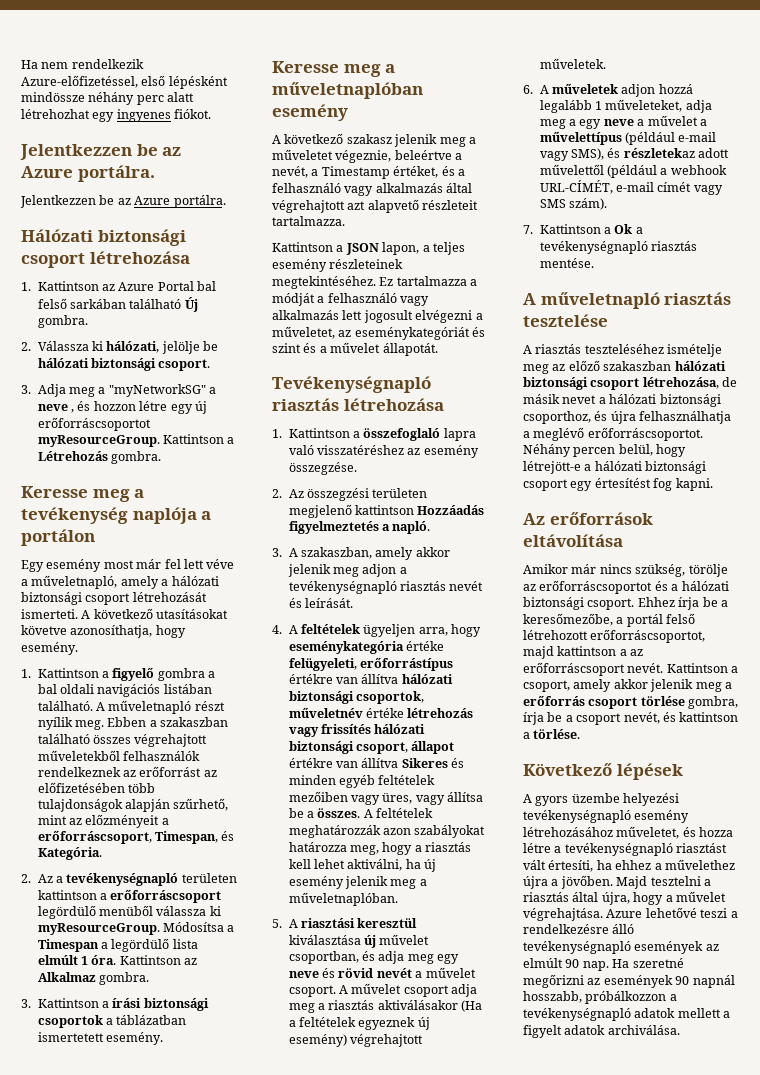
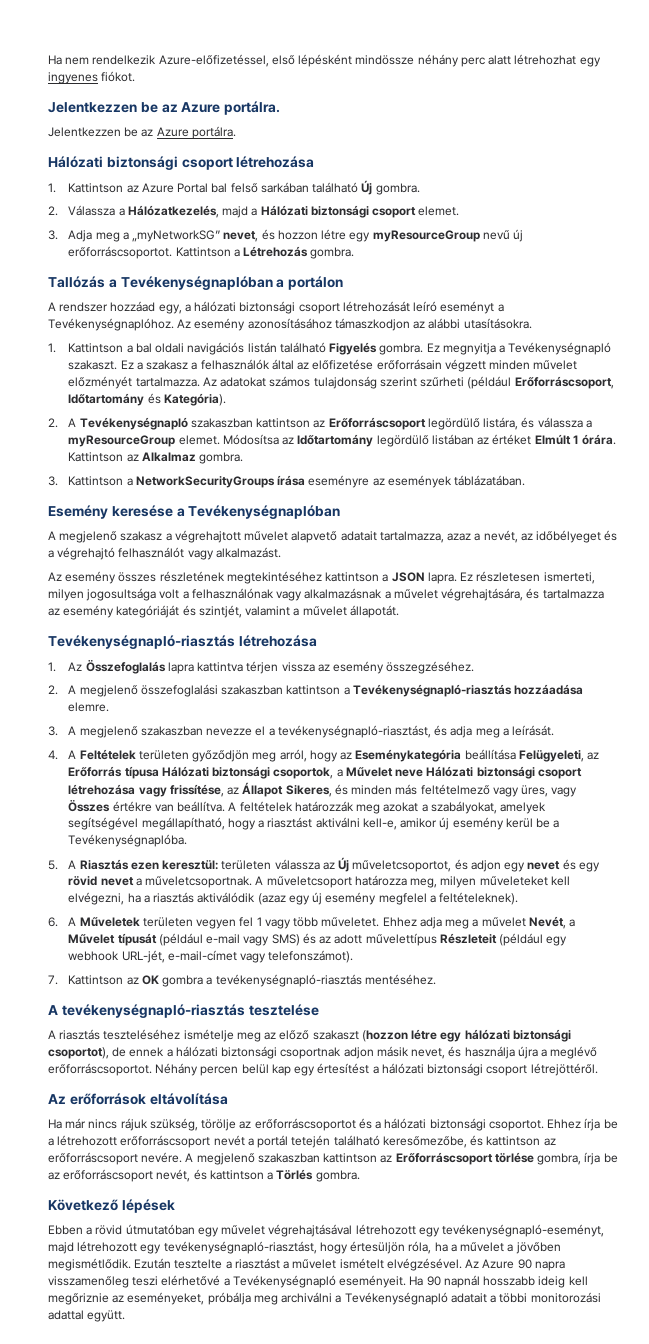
- 2. Válassza ki hálózati, jelölje be hálózati biztonsági csoport.
- 3. Adja meg a "myNetworkSG" a neve , és hozzon létre egy új erőforráscsoportot myResourceGroup. Kattintson a Létrehozás gombra.
- Keresse meg a tevékenység naplója a portálon
- Egy esemény most már fel lett véve a műveletnapló, amely a hálózati biztonsági csoport létrehozását ismerteti. A következő utasításokat követve azonosíthatja, hogy esemény.
- 1. Kattintson a figyelő gombra a bal oldali navigációs listában található. A műveletnapló részt nyílik meg. Ebben a szakaszban található összes végrehajtott műveletekből felhasználók rendelkeznek az erőforrást az előfizetésében több tulajdonságok alapján szűrhető, mint az előzményeit a erőforráscsoport, Timespan, és Kategória.
- 2. Az a tevékenységnapló területen kattintson a erőforráscsoport legördülő menüből válassza ki myResourceGroup. Módosítsa a Timespan a legördülő lista elmúlt 1 óra.
+ 2. Válassza a Hálózatkezelés, majd a Hálózati biztonsági csoport elemet.
+ 3. Adja meg a „myNetworkSG” nevet, és hozzon létre egy myResourceGroup nevű új erőforráscsoportot. Kattintson a Létrehozás gombra.
+ Tallózás a Tevékenységnaplóban a portálon
+ A rendszer hozzáad egy, a hálózati biztonsági csoport létrehozását leíró eseményt a Tevékenységnaplóhoz. Az esemény azonosításához támaszkodjon az alábbi utasításokra.
+ 1. Kattintson a bal oldali navigációs listán található Figyelés gombra. Ez megnyitja a Tevékenységnapló szakaszt. Ez a szakasz a felhasználók által az előfizetése erőforrásain végzett minden művelet előzményét tartalmazza. Az adatokat számos tulajdonság szerint szűrheti (például Erőforráscsoport, Időtartomány és Kategória).
+ 2. A Tevékenységnapló szakaszban kattintson az Erőforráscsoport legördülő listára, és válassza a myResourceGroup elemet. Módosítsa az Időtartomány legördülő listában az értéket Elmúlt 1 órára.
- 3. Kattintson a írási biztonsági csoportok a táblázatban ismertetett esemény.
- Keresse meg a műveletnaplóban esemény
- A következő szakasz jelenik meg a műveletet végeznie, beleértve a nevét, a Timestamp értéket, és a felhasználó vagy alkalmazás által végrehajtott azt alapvető részleteit tartalmazza.
- Kattintson a JSON lapon, a teljes esemény részleteinek megtekintéséhez. Ez tartalmazza a módját a felhasználó vagy alkalmazás lett jogosult elvégezni a műveletet, az eseménykategóriát és szint és a művelet állapotát.
+ 3. Kattintson a NetworkSecurityGroups írása eseményre az események táblázatában.
+ Esemény keresése a Tevékenységnaplóban
+ A megjelenő szakasz a végrehajtott művelet alapvető adatait tartalmazza, azaz a nevét, az időbélyeget és a végrehajtó felhasználót vagy alkalmazást.
+ Az esemény összes részletének megtekintéséhez kattintson a JSON lapra. Ez részletesen ismerteti, milyen jogosultsága volt a felhasználónak vagy alkalmazásnak a művelet végrehajtására, és tartalmazza az esemény kategóriáját és szintjét, valamint a művelet állapotát.
- Tevékenységnapló riasztás létrehozása
- 1. Kattintson a összefoglaló lapra való visszatéréshez az esemény összegzése.
- 2. Az összegzési területen megjelenő kattintson Hozzáadás figyelmeztetés a napló.
- 3. A szakaszban, amely akkor jelenik meg adjon a tevékenységnapló riasztás nevét és leírását.
- 4. A feltételek ügyeljen arra, hogy eseménykategória értéke felügyeleti, erőforrástípus értékre van állítva hálózati biztonsági csoportok, műveletnév értéke létrehozás vagy frissítés hálózati biztonsági csoport, állapot értékre van állítva Sikeres és minden egyéb feltételek mezőiben vagy üres, vagy állítsa be a összes. A feltételek meghatározzák azon szabályokat határozza meg, hogy a riasztás kell lehet aktiválni, ha új esemény jelenik meg a műveletnaplóban.
- 5. A riasztási keresztül kiválasztása új művelet csoportban, és adja meg egy neve és rövid nevét a művelet csoport. A művelet csoport adja meg a riasztás aktiválásakor (Ha a feltételek egyeznek új esemény) végrehajtott műveletek.
- 6. A műveletek adjon hozzá legalább 1 műveleteket, adja meg a egy neve a művelet a művelettípus (például e-mail vagy SMS), és részletekaz adott művelettől (például a webhook URL-CÍMÉT, e-mail címét vagy SMS szám).
- 7. Kattintson a Ok a tevékenységnapló riasztás mentése.
- A műveletnapló riasztás tesztelése
+ Tevékenységnapló-riasztás létrehozása
+ 1. Az Összefoglalás lapra kattintva térjen vissza az esemény összegzéséhez.
+ 2. A megjelenő összefoglalási szakaszban kattintson a Tevékenységnapló-riasztás hozzáadása elemre.
+ 3. A megjelenő szakaszban nevezze el a tevékenységnapló-riasztást, és adja meg a leírását.
+ 4. A Feltételek területen győződjön meg arról, hogy az Eseménykategória beállítása Felügyeleti, az Erőforrás típusa Hálózati biztonsági csoportok, a Művelet neve Hálózati biztonsági csoport létrehozása vagy frissítése, az Állapot Sikeres, és minden más feltételmező vagy üres, vagy Összes értékre van beállítva. A feltételek határozzák meg azokat a szabályokat, amelyek segítségével megállapítható, hogy a riasztást aktiválni kell-e, amikor új esemény kerül be a Tevékenységnaplóba.
+ 5. A Riasztás ezen keresztül: területen válassza az Új műveletcsoportot, és adjon egy nevet és egy rövid nevet a műveletcsoportnak. A műveletcsoport határozza meg, milyen műveleteket kell elvégezni, ha a riasztás aktiválódik (azaz egy új esemény megfelel a feltételeknek).
+ 6. A Műveletek területen vegyen fel 1 vagy több műveletet. Ehhez adja meg a művelet Nevét, a Művelet típusát (például e-mail vagy SMS) és az adott művelettípus Részleteit (például egy webhook URL-jét, e-mail-címet vagy telefonszámot).
+ 7. Kattintson az OK gombra a tevékenységnapló-riasztás mentéséhez.
+ A tevékenységnapló-riasztás tesztelése
- A riasztás teszteléséhez ismételje meg az előző szakaszban hálózati biztonsági csoport létrehozása, de másik nevet a hálózati biztonsági csoporthoz, és újra felhasználhatja a meglévő erőforráscsoportot.
+ A riasztás teszteléséhez ismételje meg az előző szakaszt (hozzon létre egy hálózati biztonsági csoportot), de ennek a hálózati biztonsági csoportnak adjon másik nevet, és használja újra a meglévő erőforráscsoportot.
- Néhány percen belül, hogy létrejött-e a hálózati biztonsági csoport egy értesítést fog kapni.
+ Néhány percen belül kap egy értesítést a hálózati biztonsági csoport létrejöttéről.
- Amikor már nincs szükség, törölje az erőforráscsoportot és a hálózati biztonsági csoport.
+ Ha már nincs rájuk szükség, törölje az erőforráscsoportot és a hálózati biztonsági csoportot.
- Ehhez írja be a keresőmezőbe, a portál felső létrehozott erőforráscsoportot, majd kattintson a az erőforráscsoport nevét. Kattintson a csoport, amely akkor jelenik meg a erőforrás csoport törlése gombra, írja be a csoport nevét, és kattintson a törlése.
+ Ehhez írja be a létrehozott erőforráscsoport nevét a portál tetején található keresőmezőbe, és kattintson az erőforráscsoport nevére. A megjelenő szakaszban kattintson az Erőforráscsoport törlése gombra, írja be az erőforráscsoport nevét, és kattintson a Törlés gombra.
- A gyors üzembe helyezési tevékenységnapló esemény létrehozásához műveletet, és hozza létre a tevékenységnapló riasztást vált értesíti, ha ehhez a művelethez újra a jövőben. Majd tesztelni a riasztás által újra, hogy a művelet végrehajtása. Azure lehetővé teszi a rendelkezésre álló tevékenységnapló események az elmúlt 90 nap. Ha szeretné megőrizni az események 90 napnál hosszabb, próbálkozzon a tevékenységnapló adatok mellett a figyelt adatok archiválása.
+ Ebben a rövid útmutatóban egy művelet végrehajtásával létrehozott egy tevékenységnapló-eseményt, majd létrehozott egy tevékenységnapló-riasztást, hogy értesüljön róla, ha a művelet a jövőben megismétlődik. Ezután tesztelte a riasztást a művelet ismételt elvégzésével. Az Azure 90 napra visszamenőleg teszi elérhetővé a Tevékenységnapló eseményeit. Ha 90 napnál hosszabb ideig kell megőriznie az eseményeket, próbálja meg archiválni a Tevékenységnapló adatait a többi monitorozási adattal együtt.

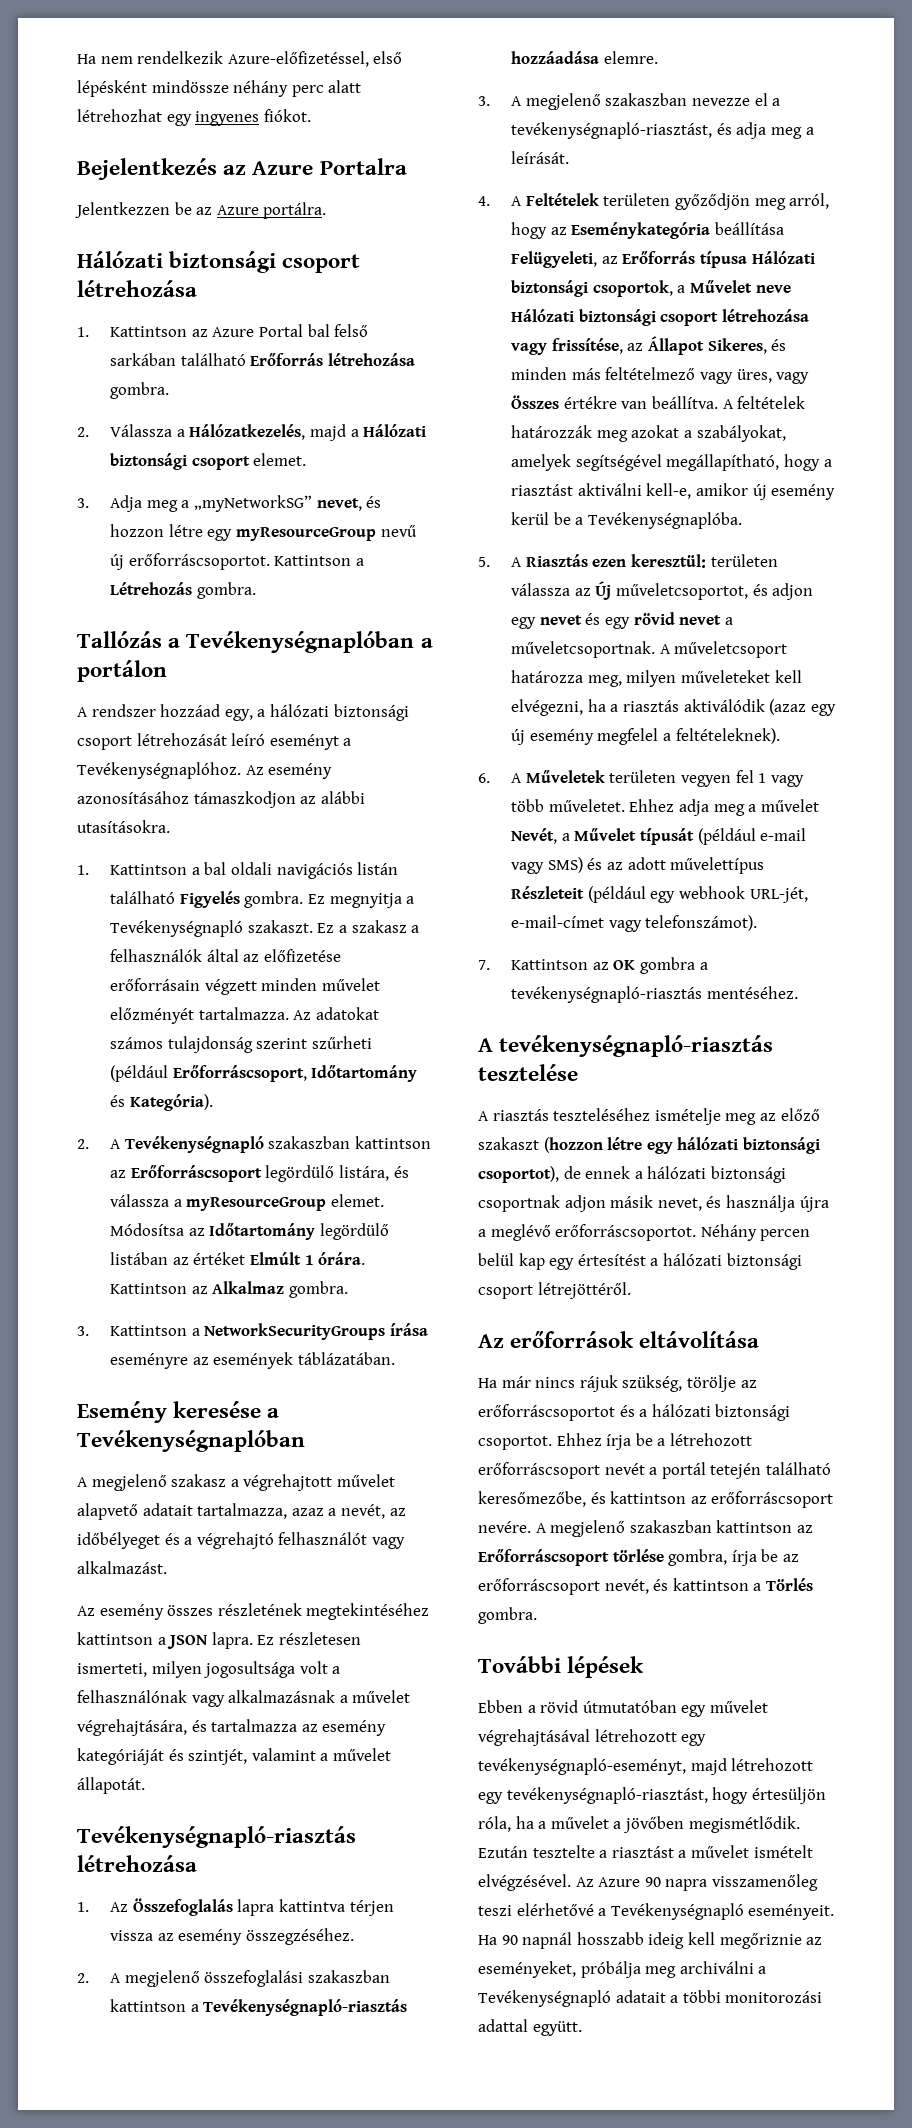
  Ha nem rendelkezik Azure-előfizetéssel, első lépésként mindössze néhány perc alatt létrehozhat egy ingyenes fiókot.
- Jelentkezzen be az Azure portálra.
+ Bejelentkezés az Azure Portalra
- 1. Kattintson az Azure Portal bal felső sarkában található Új gombra.
+ 1. Kattintson az Azure Portal bal felső sarkában található Erőforrás létrehozása gombra.
- Következő lépések
+ További lépések

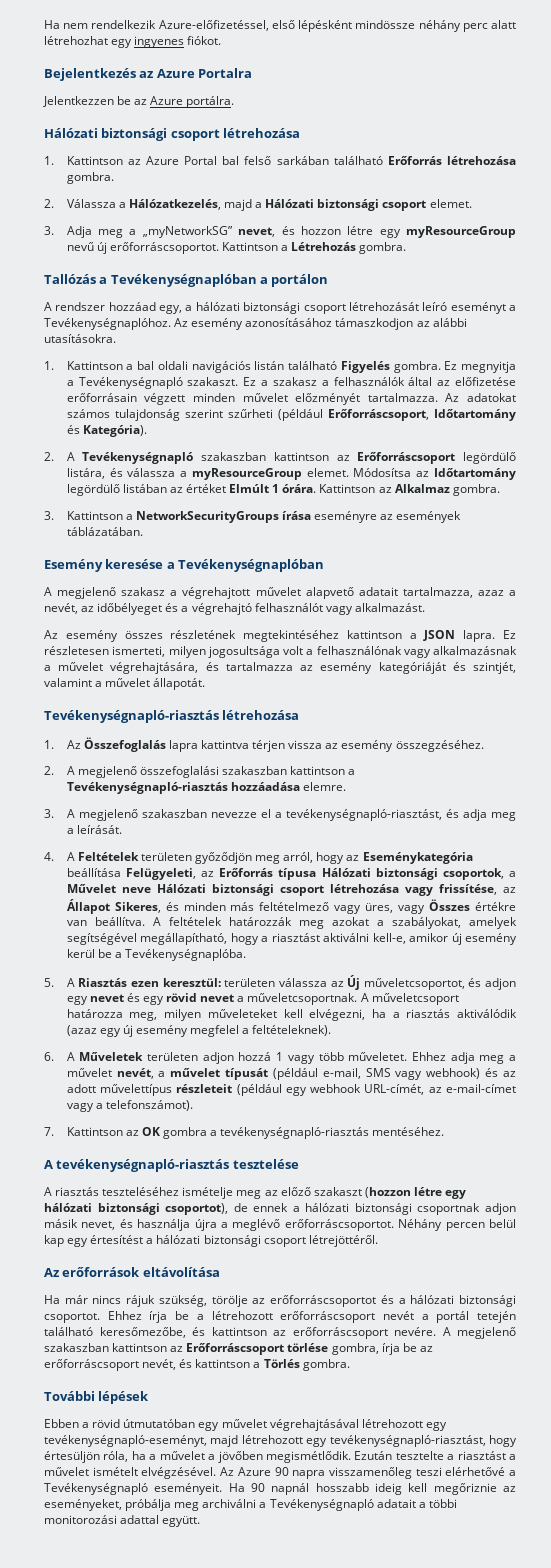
- 6. A Műveletek területen vegyen fel 1 vagy több műveletet.
+ 6. A Műveletek területen adjon hozzá 1 vagy több műveletet.
- Ehhez adja meg a művelet Nevét, a Művelet típusát (például e-mail vagy SMS) és az adott művelettípus Részleteit (például egy webhook URL-jét, e-mail-címet vagy telefonszámot).
+ Ehhez adja meg a művelet nevét, a művelet típusát (például e-mail, SMS vagy webhook) és az adott művelettípus részleteit (például egy webhook URL-címét, az e-mail-címet vagy a telefonszámot).

